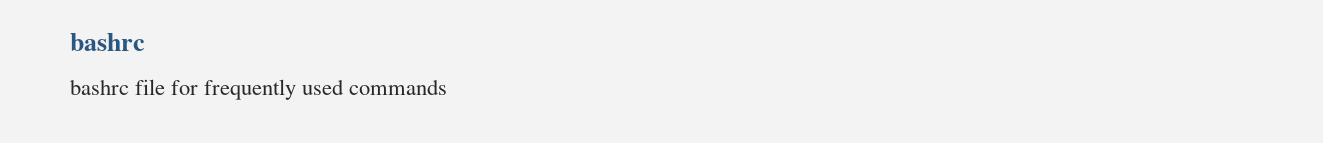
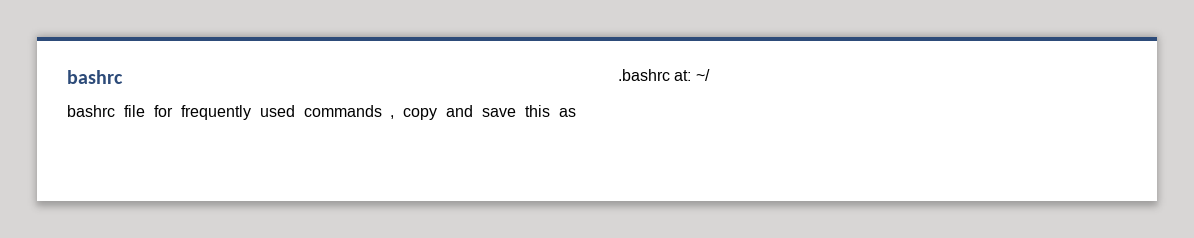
- bashrc file for frequently used commands
+ bashrc file for frequently used commands , copy and save this as .bashrc at: ~/

